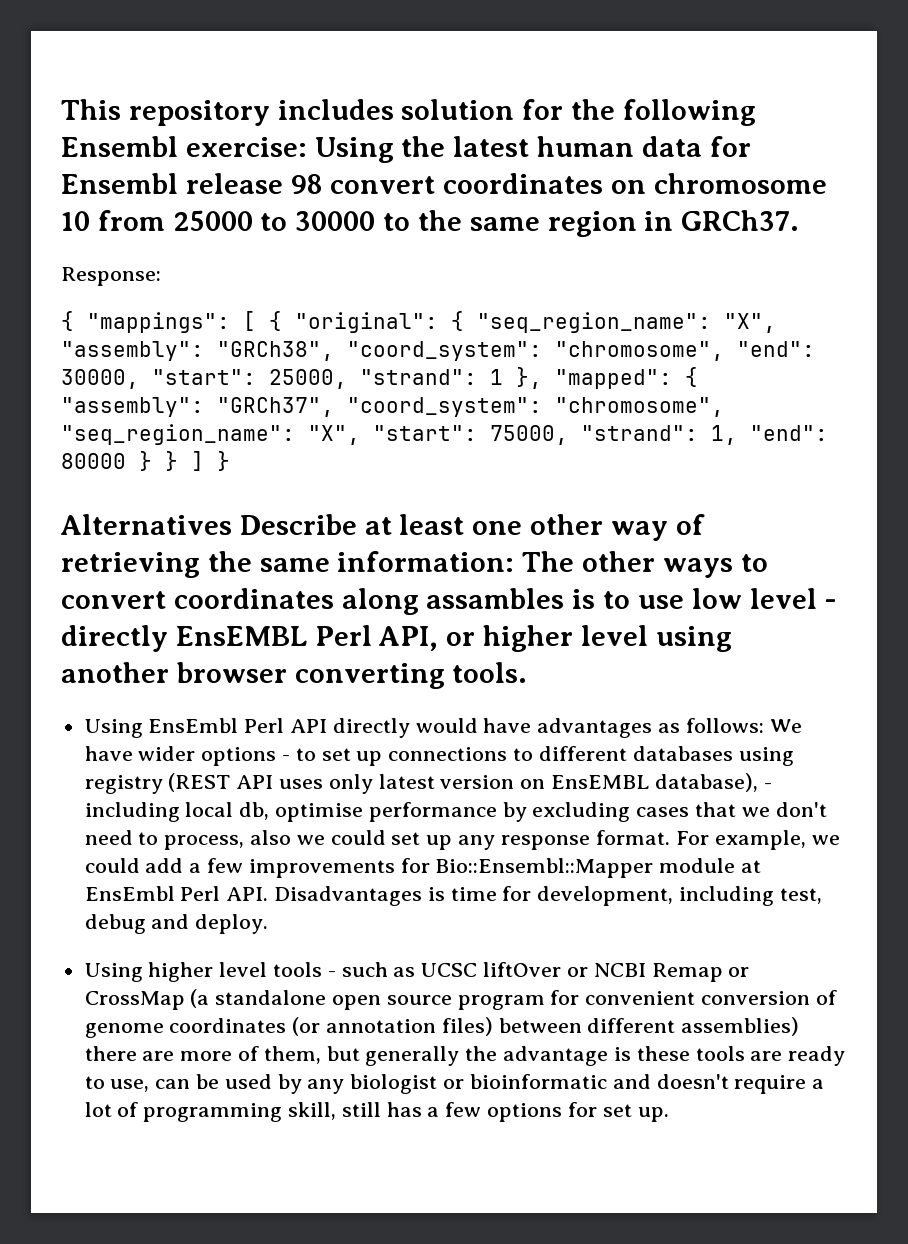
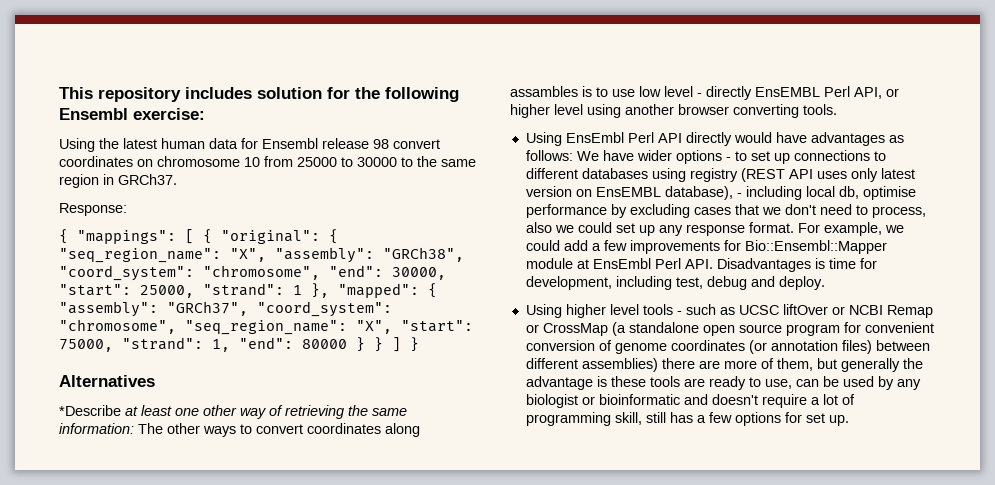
- This repository includes solution for the following Ensembl exercise: Using the latest human data for Ensembl release 98 convert coordinates on chromosome 10 from 25000 to 30000 to the same region in GRCh37.
+ This repository includes solution for the following Ensembl exercise:
+ Using the latest human data for Ensembl release 98 convert coordinates on chromosome 10 from 25000 to 30000 to the same region in GRCh37.
- Alternatives Describe at least one other way of retrieving the same information: The other ways to convert coordinates along assambles is to use low level - directly EnsEMBL Perl API, or higher level using another browser converting tools.
+ Alternatives
+ *Describe at least one other way of retrieving the same information: The other ways to convert coordinates along assambles is to use low level - directly EnsEMBL Perl API, or higher level using another browser converting tools.

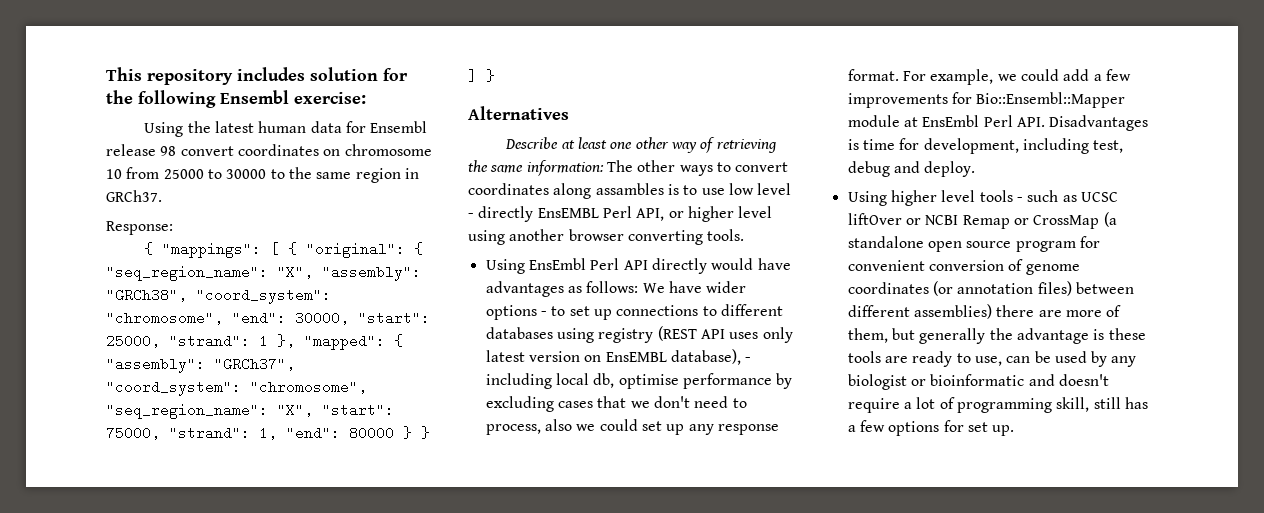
- *Describe at least one other way of retrieving the same information: The other ways to convert coordinates along assambles is to use low level - directly EnsEMBL Perl API, or higher level using another browser converting tools.
+ Describe at least one other way of retrieving the same information: The other ways to convert coordinates along assambles is to use low level - directly EnsEMBL Perl API, or higher level using another browser converting tools.

